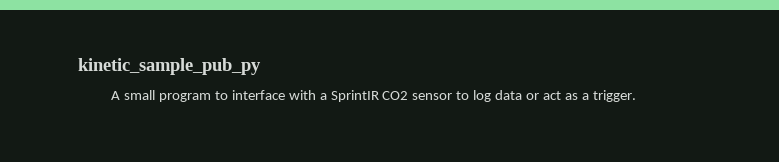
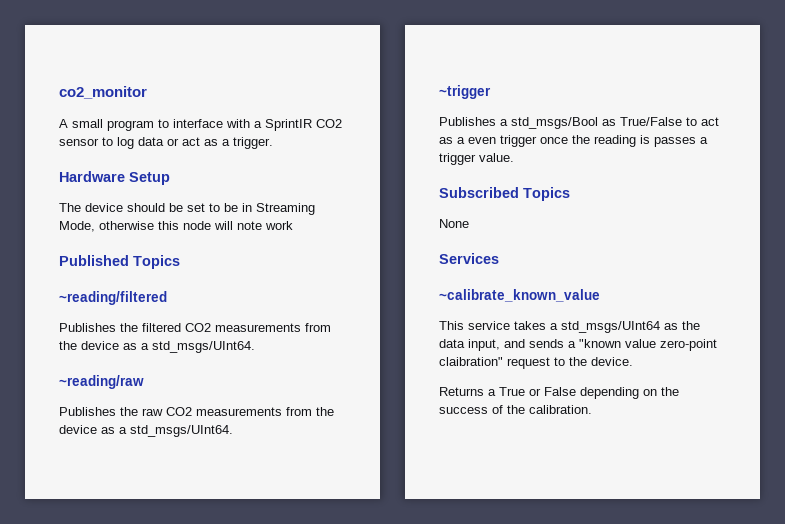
- kinetic_sample_pub_py
+ co2_monitor
+ Hardware Setup
+ The device should be set to be in Streaming Mode, otherwise this node will note work
+ Published Topics
+ ~reading/filtered
+ Publishes the filtered CO2 measurements from the device as a std_msgs/UInt64.
+ ~reading/raw
+ Publishes the raw CO2 measurements from the device as a std_msgs/UInt64.
+ ~trigger
+ Publishes a std_msgs/Bool as True/False to act as a even trigger once the reading is passes a trigger value.
+ Subscribed Topics
+ None
+ Services
+ ~calibrate_known_value
+ This service takes a std_msgs/UInt64 as the data input, and sends a "known value zero-point claibration" request to the device.
+ Returns a True or False depending on the success of the calibration.

